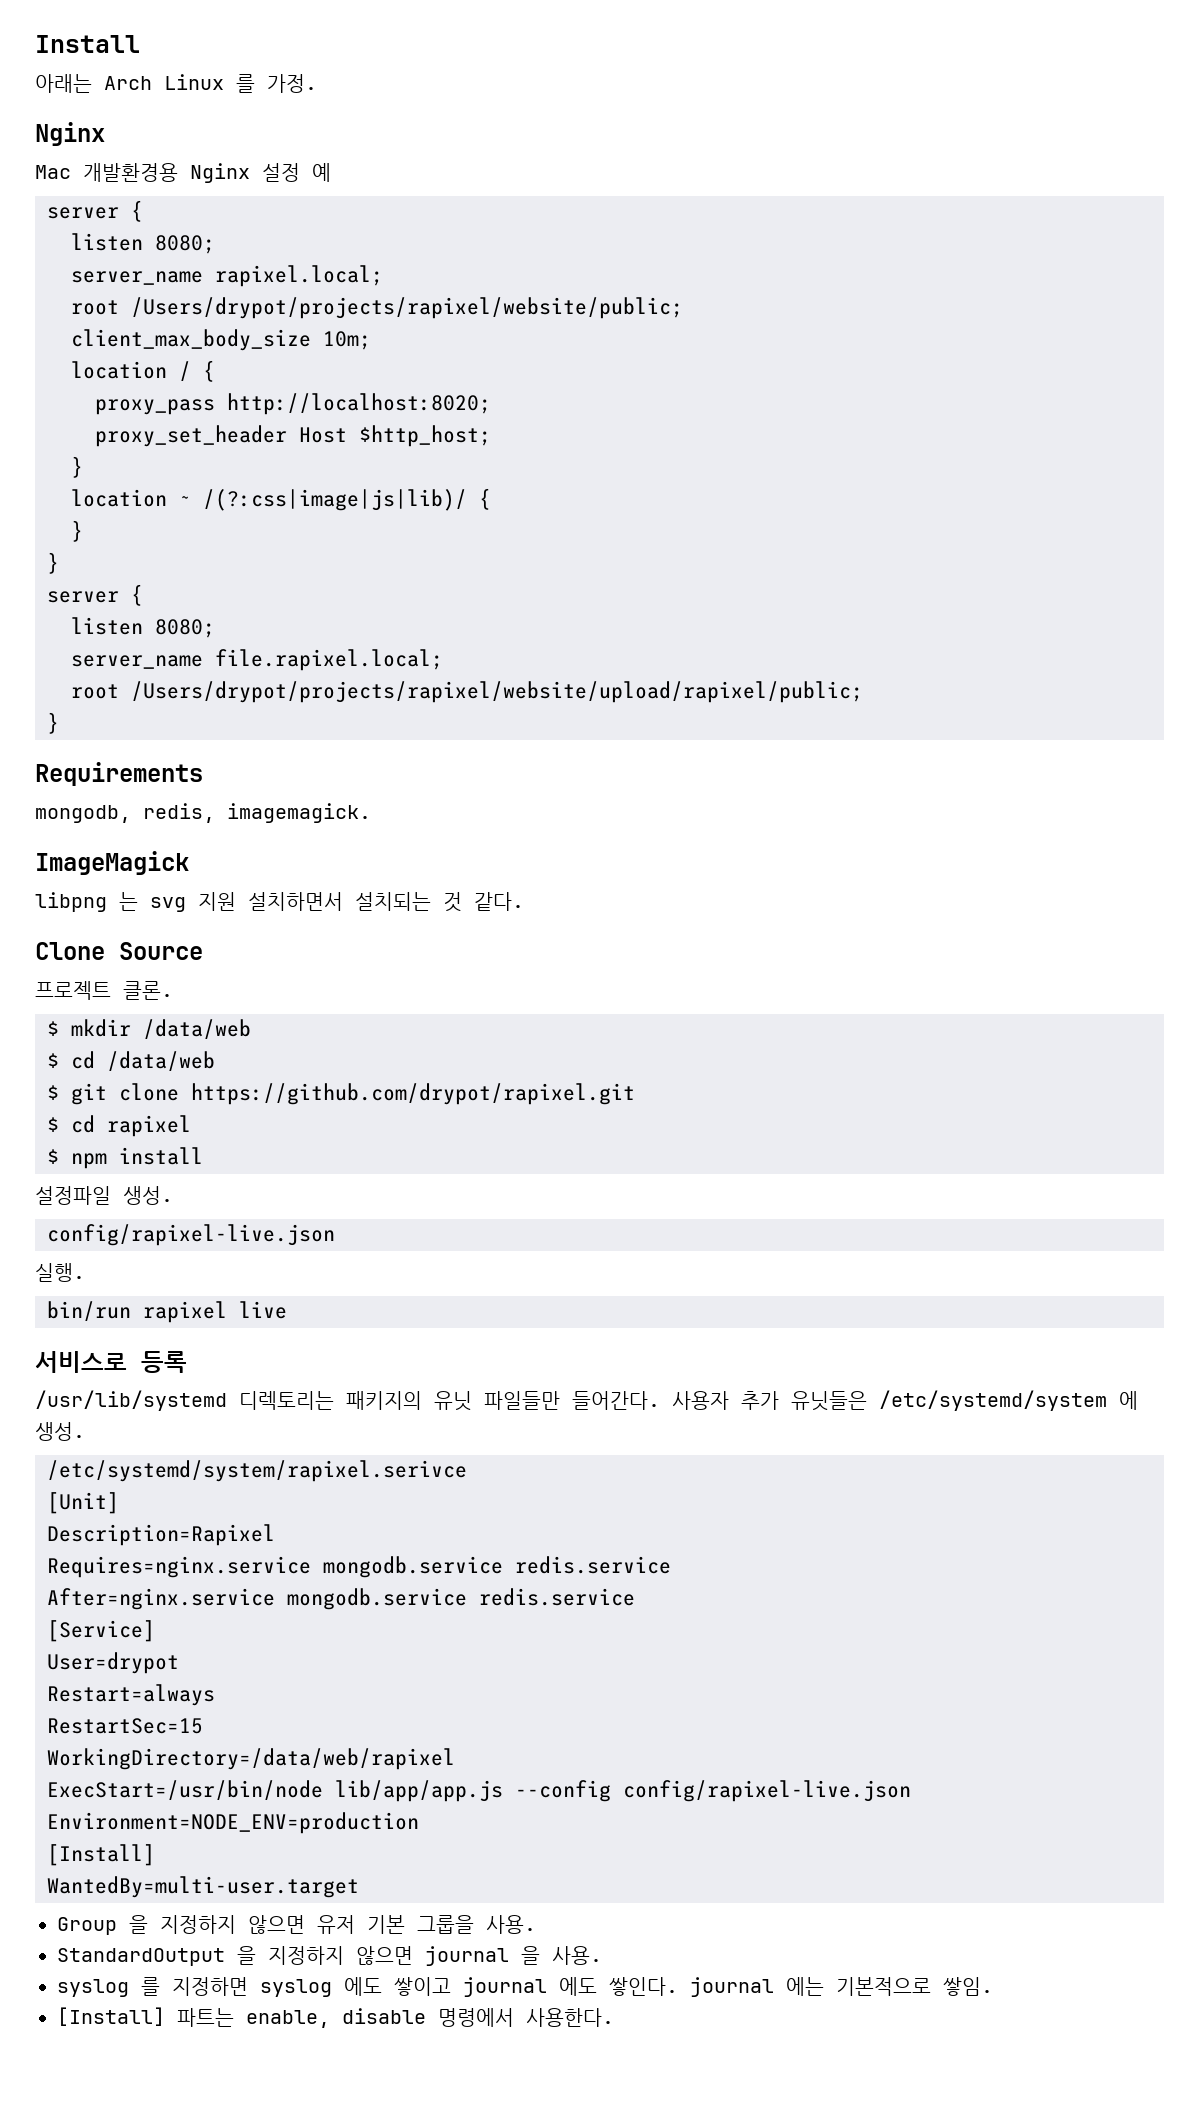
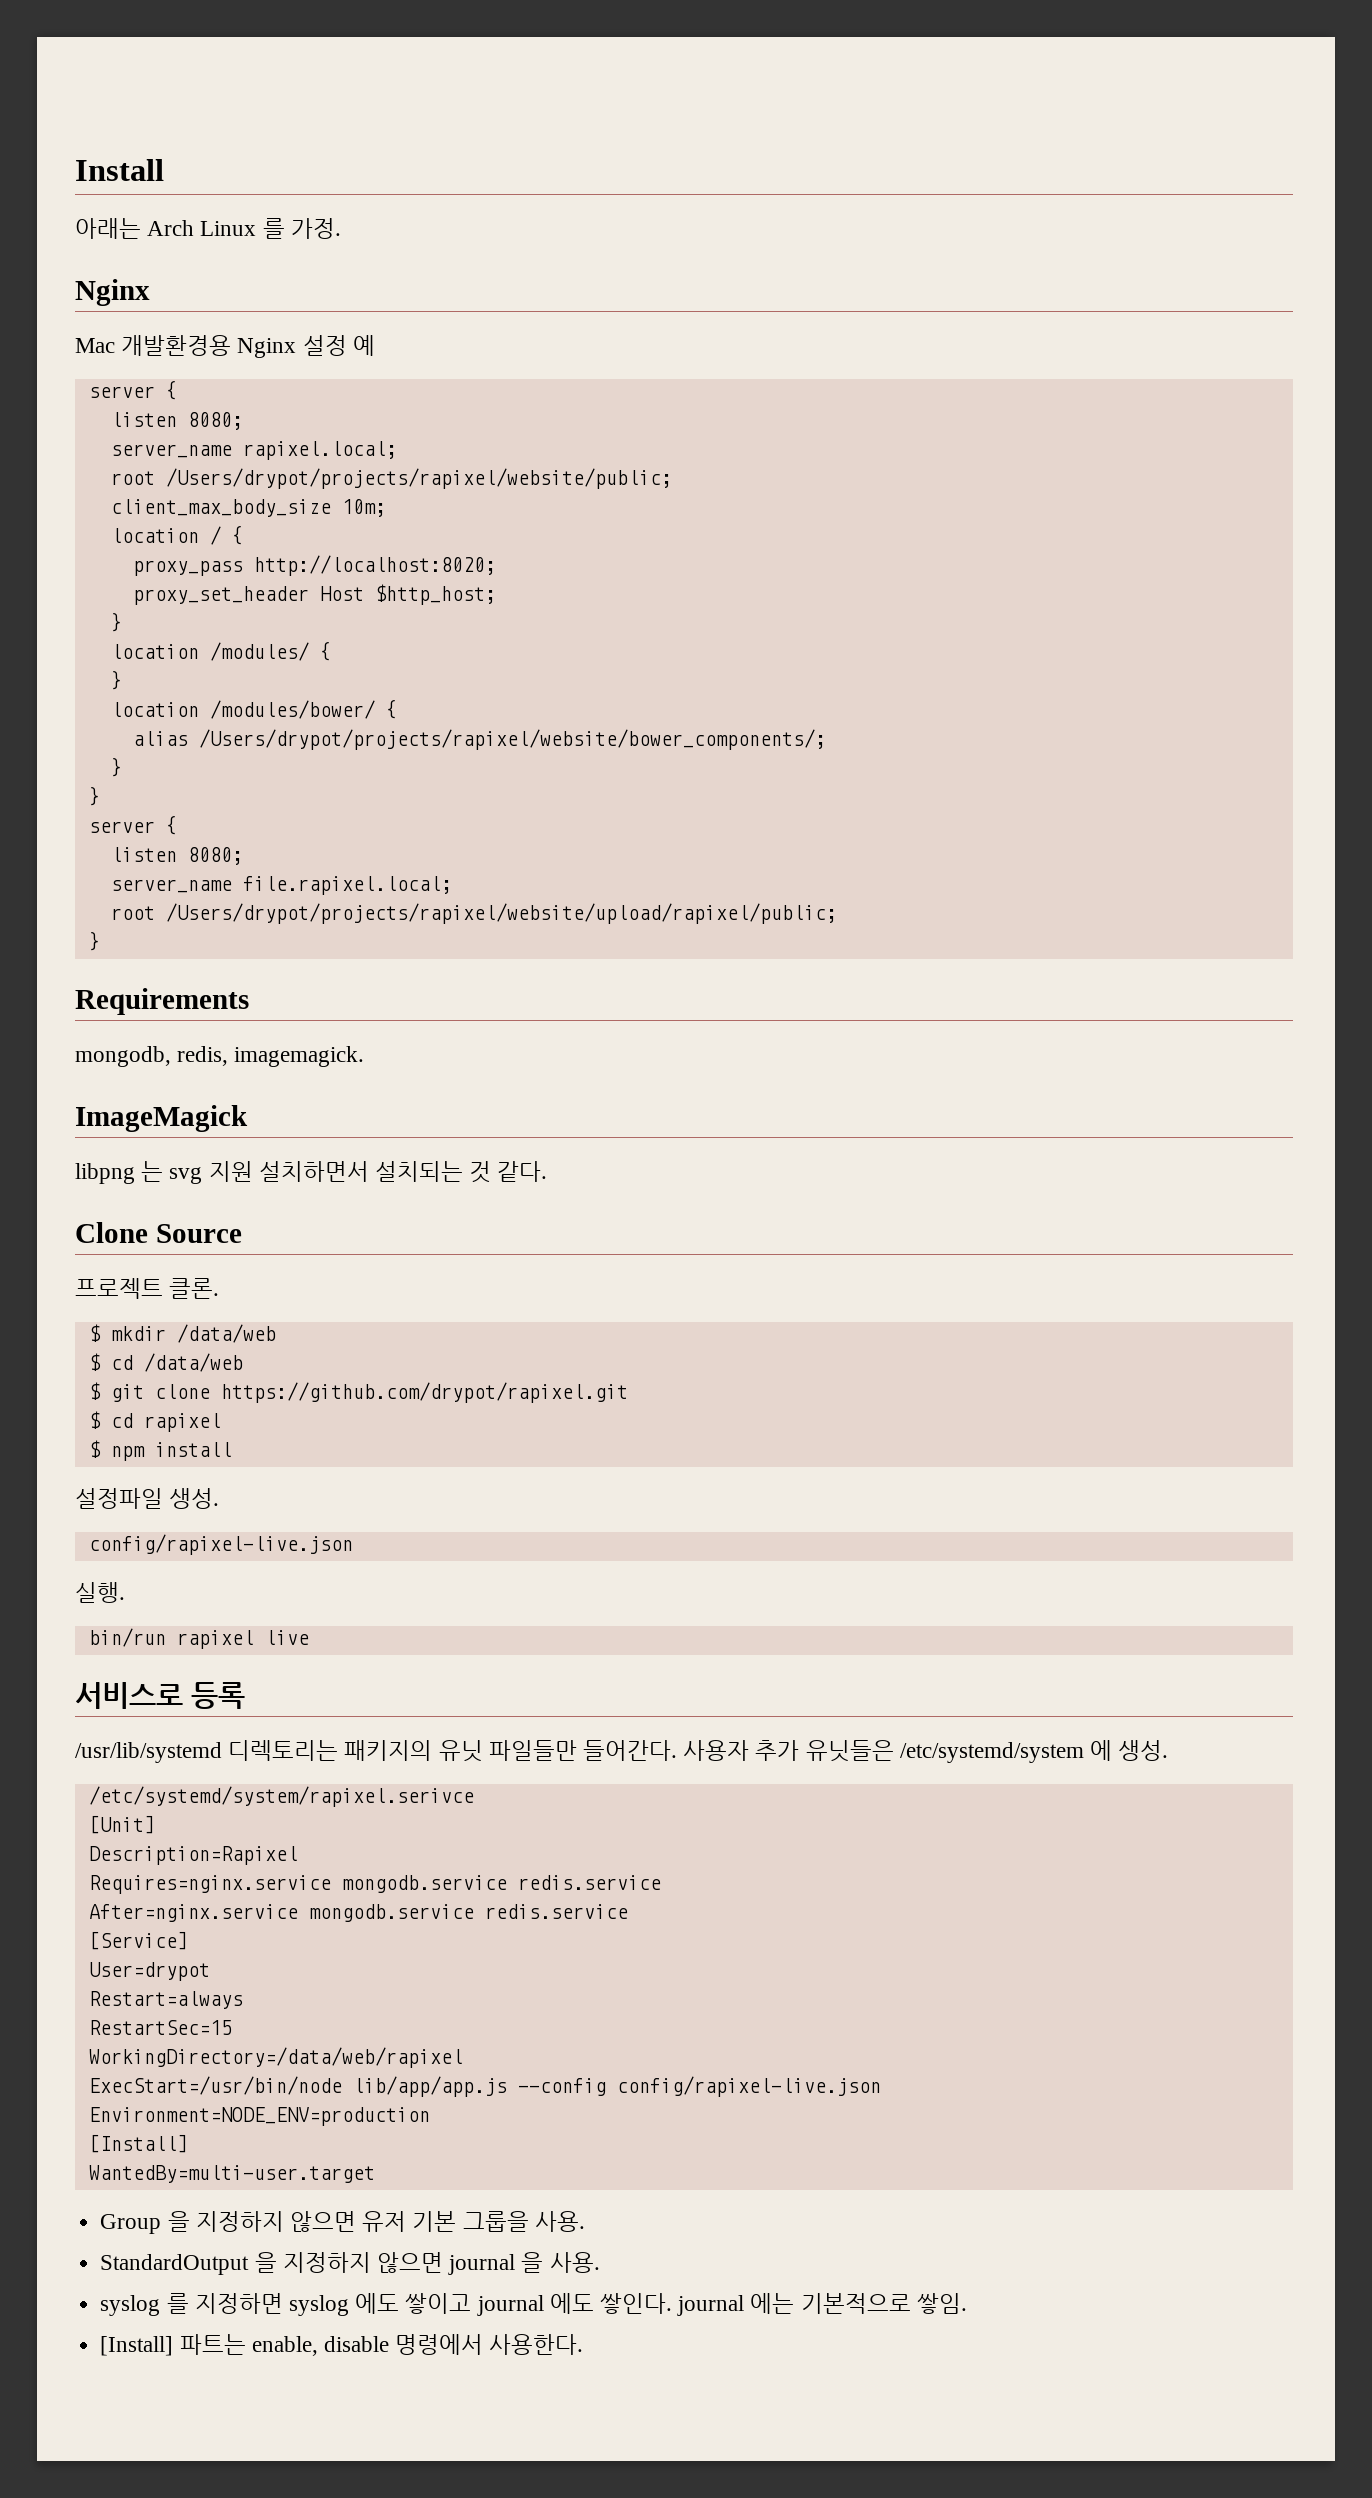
- location ~ /(?:css|image|js|lib)/ {
+ location /modules/ {
+ location /modules/bower/ {
+ alias /Users/drypot/projects/rapixel/website/bower_components/;
+ }

